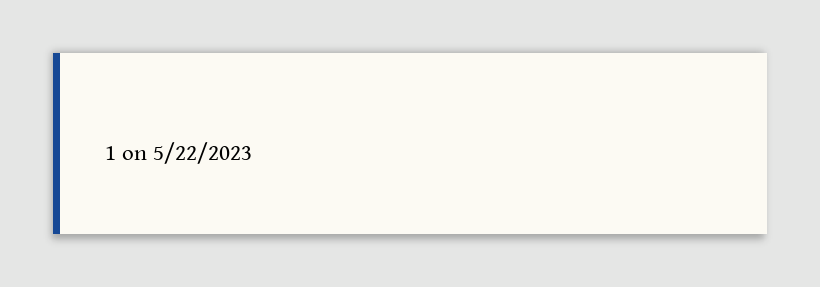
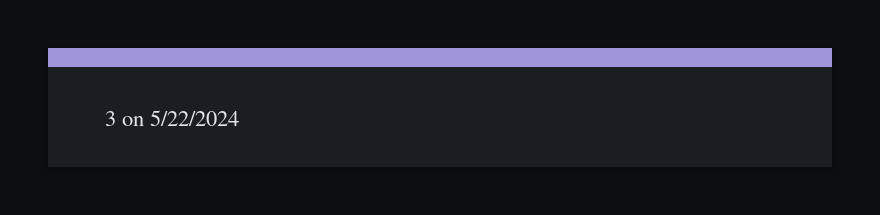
- 1 on 5/22/2023
+ 3 on 5/22/2024

